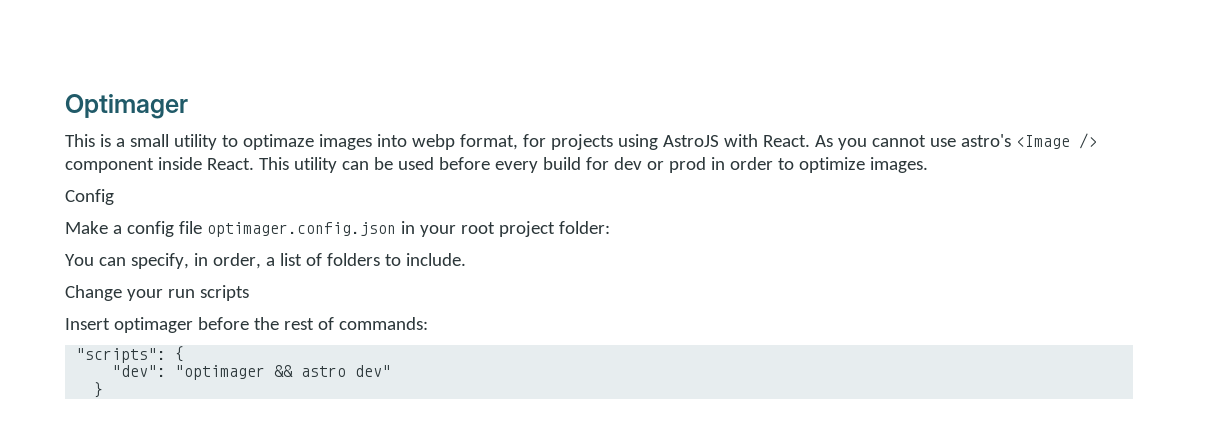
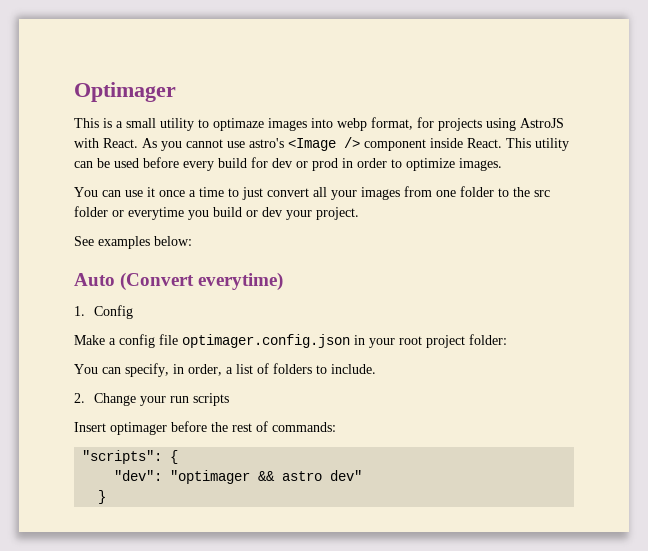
- Config
+ You can use it once a time to just convert all your images from one folder to the src folder or everytime you build or dev your project.
+ See examples below:
+ Auto (Convert everytime)
+ 1. Config
- Change your run scripts
+ 2. Change your run scripts

